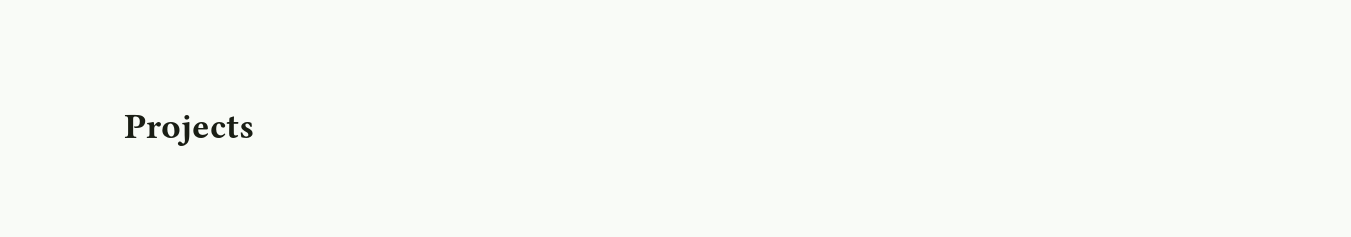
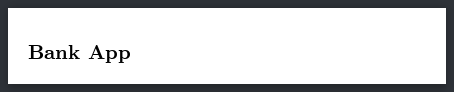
- Projects
+ Bank App

